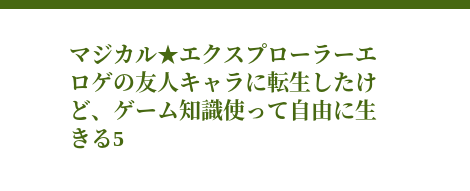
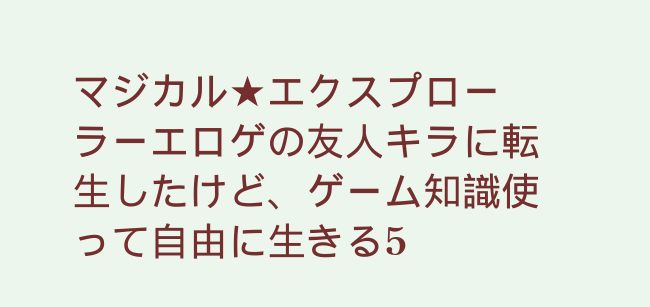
- マジカル★エクスプローラーエロゲの友人キャラに転生したけど、ゲーム知識使って自由に生きる5
+ マジカル★エクスプローラーエロゲの友人キラに転生したけど、ゲーム知識使って自由に生きる5

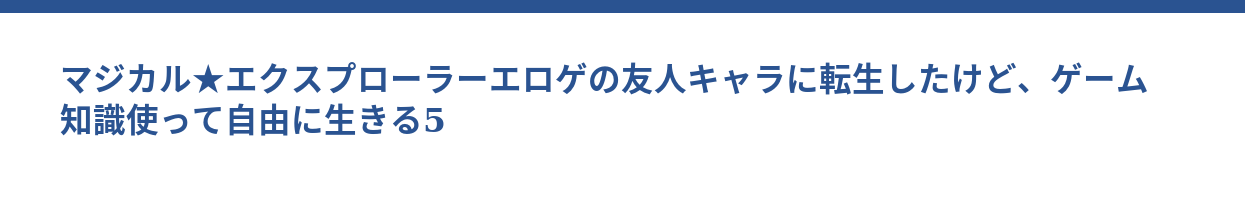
- マジカル★エクスプローラーエロゲの友人キラに転生したけど、ゲーム知識使って自由に生きる5
+ マジカル★エクスプローラーエロゲの友人キャラに転生したけど、ゲーム知識使って自由に生きる5

